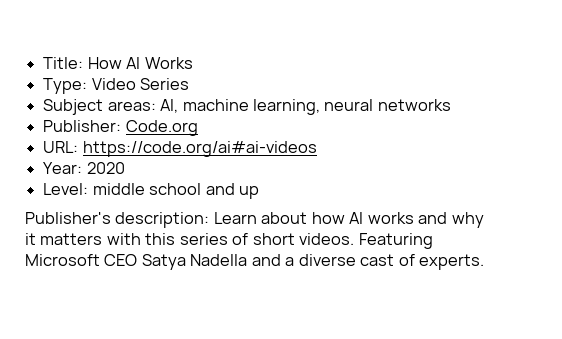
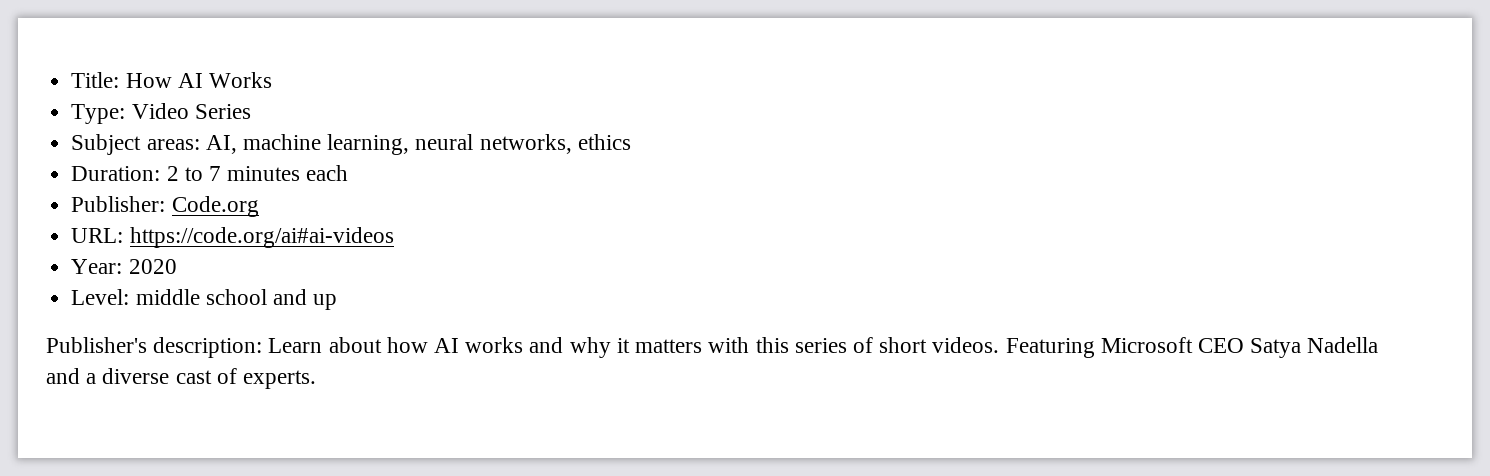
- Subject areas: AI, machine learning, neural networks
+ Subject areas: AI, machine learning, neural networks, ethics
+ Duration: 2 to 7 minutes each

